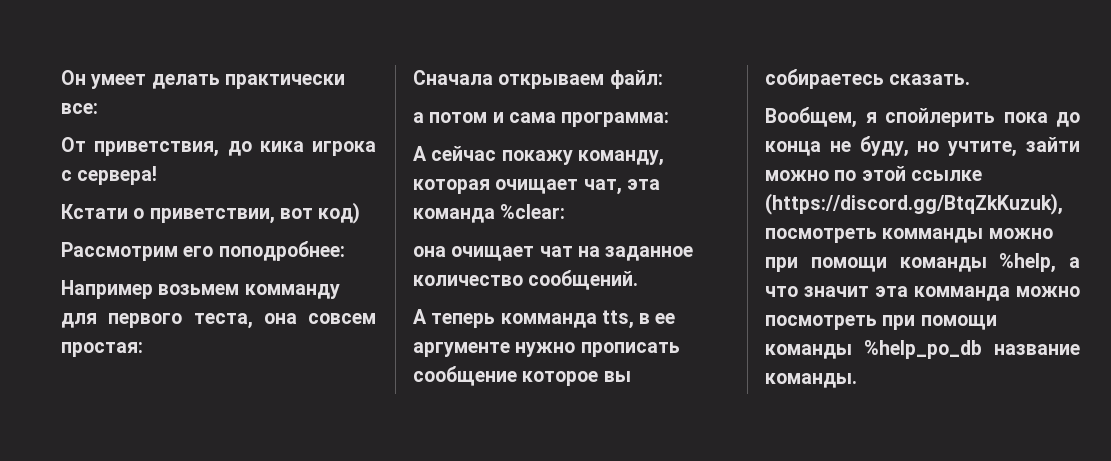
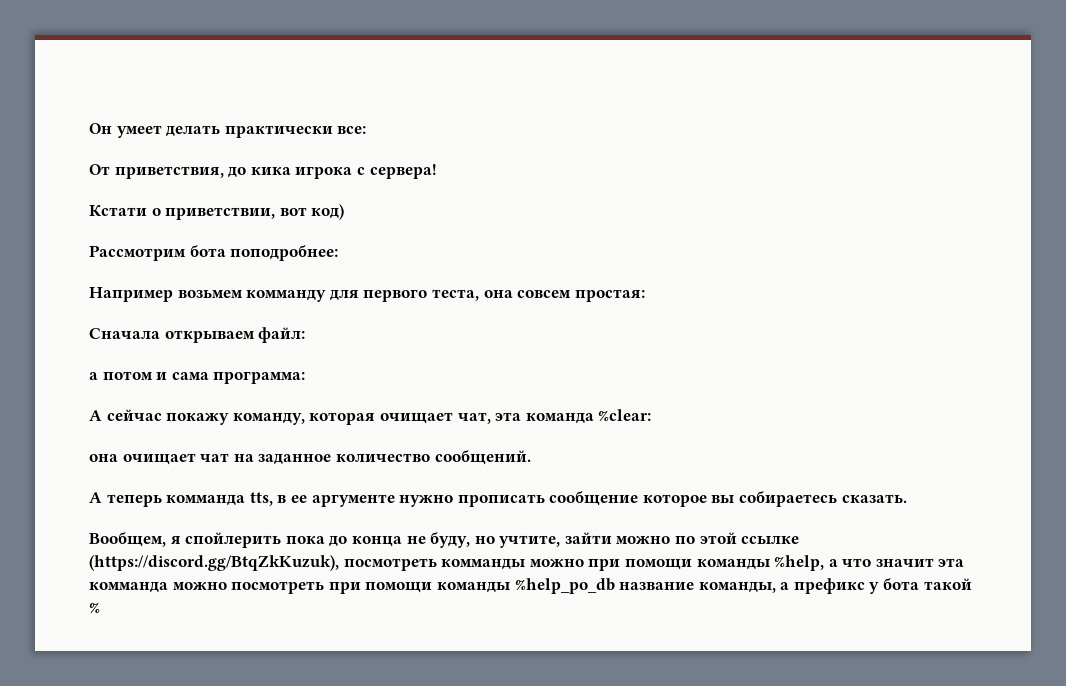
- Рассмотрим его поподробнее:
+ Рассмотрим бота поподробнее:
- Вообщем, я спойлерить пока до конца не буду, но учтите, зайти можно по этой ссылке (https://discord.gg/BtqZkKuzuk), посмотреть комманды можно при помощи команды %help, а что значит эта комманда можно посмотреть при помощи команды %help_po_db название команды.
+ Вообщем, я спойлерить пока до конца не буду, но учтите, зайти можно по этой ссылке (https://discord.gg/BtqZkKuzuk), посмотреть комманды можно при помощи команды %help, а что значит эта комманда можно посмотреть при помощи команды %help_po_db название команды, а префикс у бота такой %

